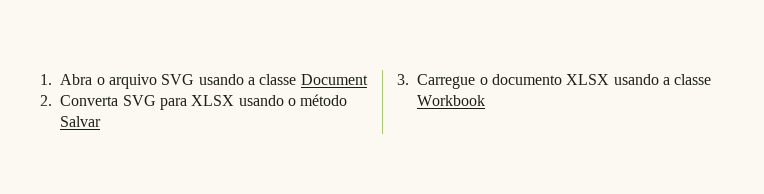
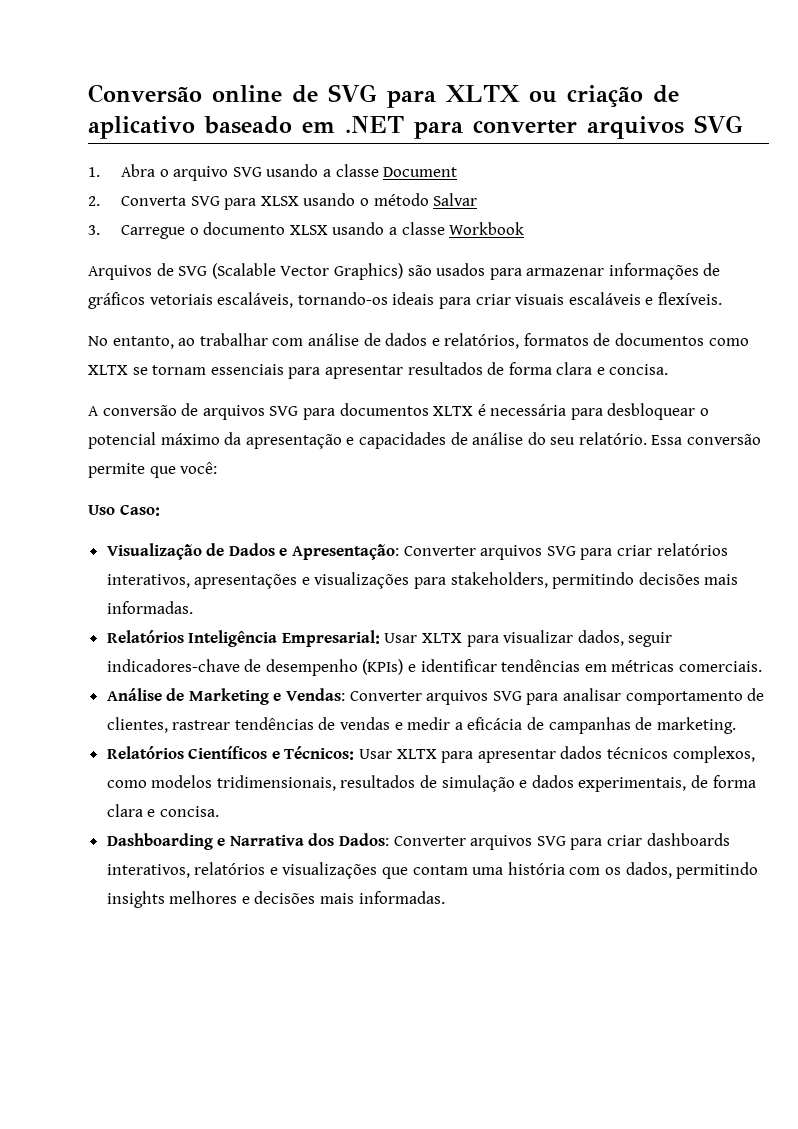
+ Conversão online de SVG para XLTX ou criação de aplicativo baseado em .NET para converter arquivos SVG
+ Arquivos de SVG (Scalable Vector Graphics) são usados para armazenar informações de gráficos vetoriais escaláveis, tornando-os ideais para criar visuais escaláveis e flexíveis.
+ No entanto, ao trabalhar com análise de dados e relatórios, formatos de documentos como XLTX se tornam essenciais para apresentar resultados de forma clara e concisa.
+ A conversão de arquivos SVG para documentos XLTX é necessária para desbloquear o potencial máximo da apresentação e capacidades de análise do seu relatório. Essa conversão permite que você:
+ Uso Caso:
+ Visualização de Dados e Apresentação: Converter arquivos SVG para criar relatórios interativos, apresentações e visualizações para stakeholders, permitindo decisões mais informadas.
+ Relatórios Inteligência Empresarial: Usar XLTX para visualizar dados, seguir indicadores-chave de desempenho (KPIs) e identificar tendências em métricas comerciais.
+ Análise de Marketing e Vendas: Converter arquivos SVG para analisar comportamento de clientes, rastrear tendências de vendas e medir a eficácia de campanhas de marketing.
+ Relatórios Científicos e Técnicos: Usar XLTX para apresentar dados técnicos complexos, como modelos tridimensionais, resultados de simulação e dados experimentais, de forma clara e concisa.
+ Dashboarding e Narrativa dos Dados: Converter arquivos SVG para criar dashboards interativos, relatórios e visualizações que contam uma história com os dados, permitindo insights melhores e decisões mais informadas.

